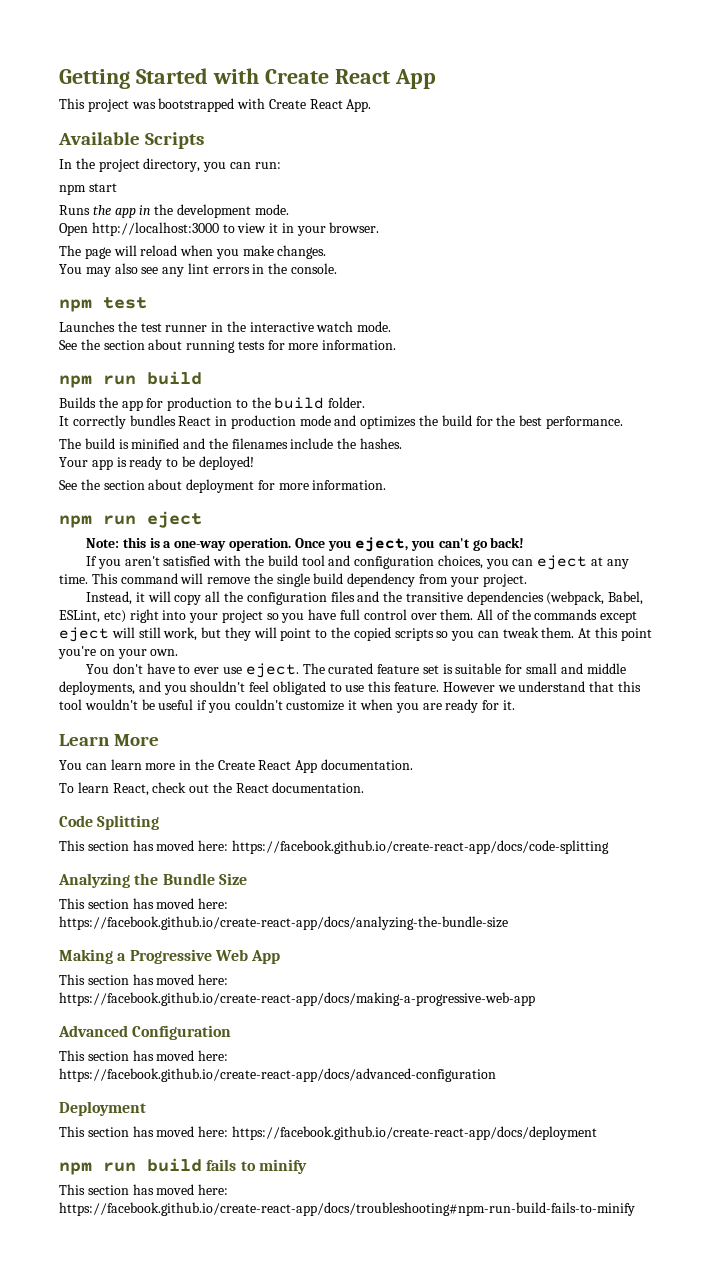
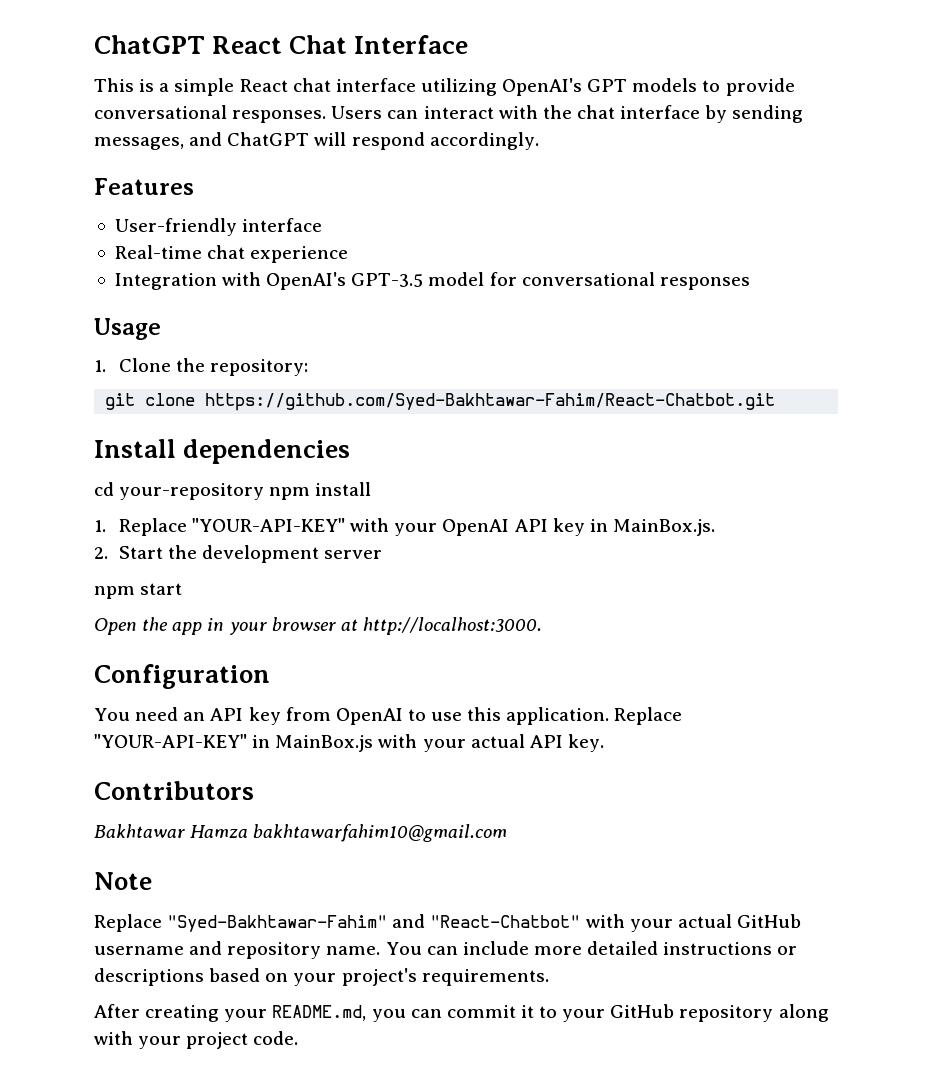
- Getting Started with Create React App
- This project was bootstrapped with Create React App.
- Available Scripts
- In the project directory, you can run:
+ ChatGPT React Chat Interface
+ This is a simple React chat interface utilizing OpenAI's GPT models to provide conversational responses. Users can interact with the chat interface by sending messages, and ChatGPT will respond accordingly.
+ Features
+ User-friendly interface
+ Real-time chat experience
+ Integration with OpenAI's GPT-3.5 model for conversational responses
+ Usage
+ 1. Clone the repository:
+ git clone https://github.com/Syed-Bakhtawar-Fahim/React-Chatbot.git
+ Install dependencies
+ cd your-repository npm install
+ 1. Replace "YOUR-API-KEY" with your OpenAI API key in MainBox.js.
+ 2. Start the development server
- Runs the app in the development mode.
- Open http://localhost:3000 to view it in your browser.
- The page will reload when you make changes.
- You may also see any lint errors in the console.
- npm test
- Launches the test runner in the interactive watch mode.
- See the section about running tests for more information.
- npm run build
- Builds the app for production to the build folder.
- It correctly bundles React in production mode and optimizes the build for the best performance.
- The build is minified and the filenames include the hashes.
- Your app is ready to be deployed!
- See the section about deployment for more information.
- npm run eject
- Note: this is a one-way operation. Once you eject, you can't go back!
- If you aren't satisfied with the build tool and configuration choices, you can eject at any time. This command will remove the single build dependency from your project.
- Instead, it will copy all the configuration files and the transitive dependencies (webpack, Babel, ESLint, etc) right into your project so you have full control over them. All of the commands except eject will still work, but they will point to the copied scripts so you can tweak them. At this point you're on your own.
- You don't have to ever use eject. The curated feature set is suitable for small and middle deployments, and you shouldn't feel obligated to use this feature. However we understand that this tool wouldn't be useful if you couldn't customize it when you are ready for it.
- Learn More
- You can learn more in the Create React App documentation.
- To learn React, check out the React documentation.
- Code Splitting
- This section has moved here: https://facebook.github.io/create-react-app/docs/code-splitting
- Analyzing the Bundle Size
- This section has moved here: https://facebook.github.io/create-react-app/docs/analyzing-the-bundle-size
- Making a Progressive Web App
- This section has moved here: https://facebook.github.io/create-react-app/docs/making-a-progressive-web-app
- Advanced Configuration
- This section has moved here: https://facebook.github.io/create-react-app/docs/advanced-configuration
- Deployment
- This section has moved here: https://facebook.github.io/create-react-app/docs/deployment
- npm run build fails to minify
- This section has moved here: https://facebook.github.io/create-react-app/docs/troubleshooting#npm-run-build-fails-to-minify
+ Open the app in your browser at http://localhost:3000.
+ Configuration
+ You need an API key from OpenAI to use this application. Replace "YOUR-API-KEY" in MainBox.js with your actual API key.
+ Contributors
+ Bakhtawar Hamza bakhtawarfahim10@gmail.com
+ Note
+ Replace "Syed-Bakhtawar-Fahim" and "React-Chatbot" with your actual GitHub username and repository name. You can include more detailed instructions or descriptions based on your project's requirements.
+ After creating your README.md, you can commit it to your GitHub repository along with your project code.

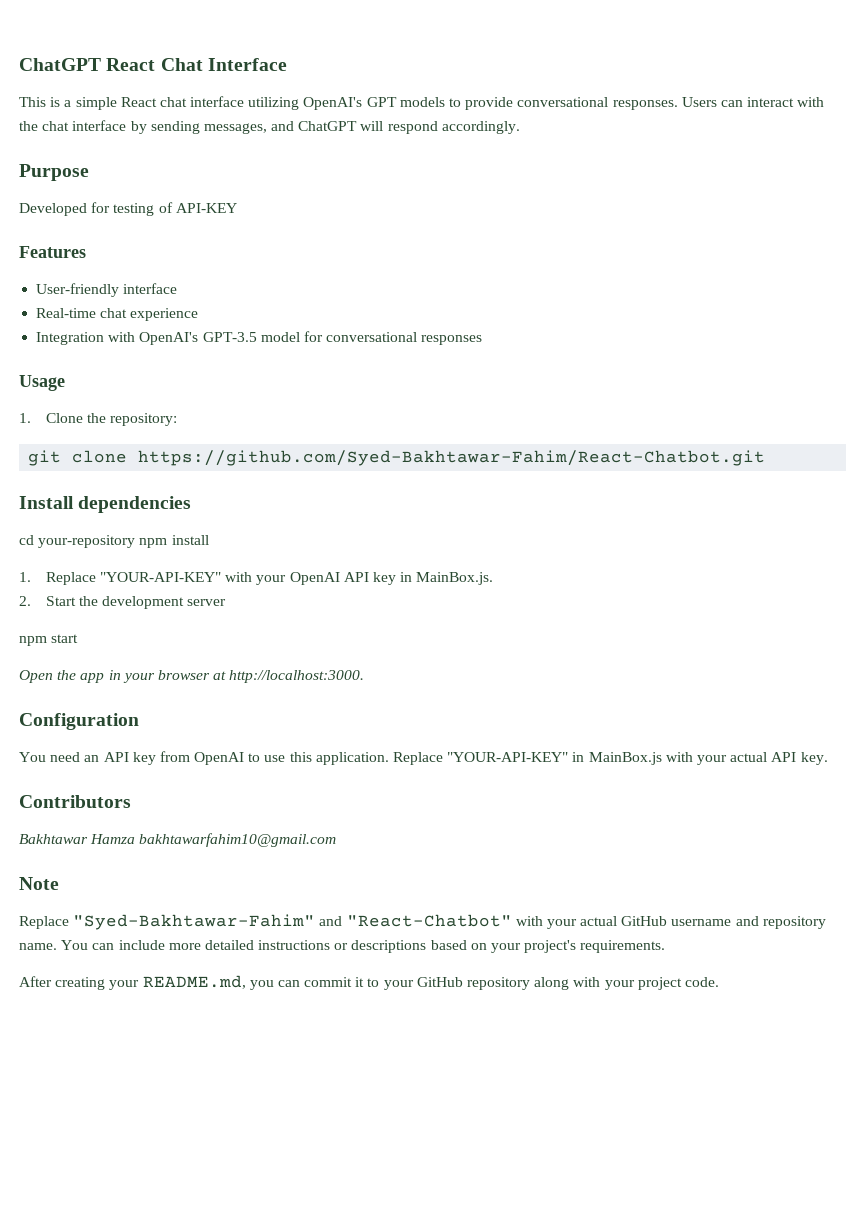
+ Purpose
+ Developed for testing of API-KEY

